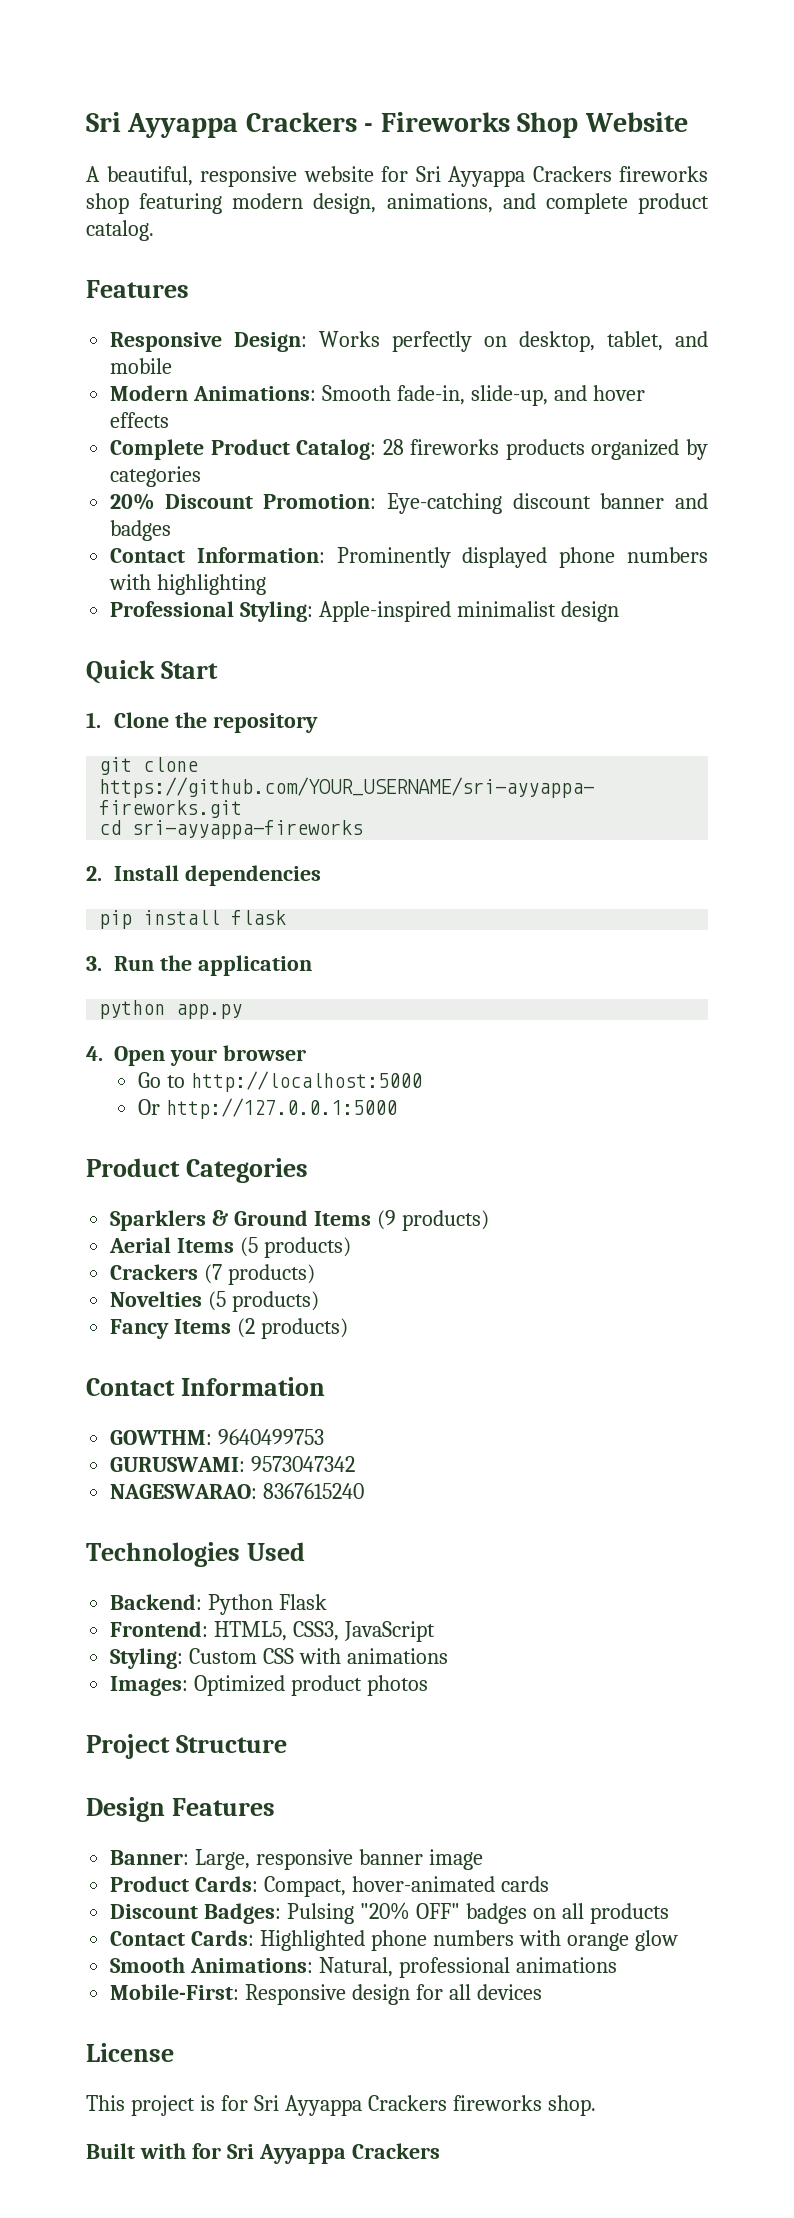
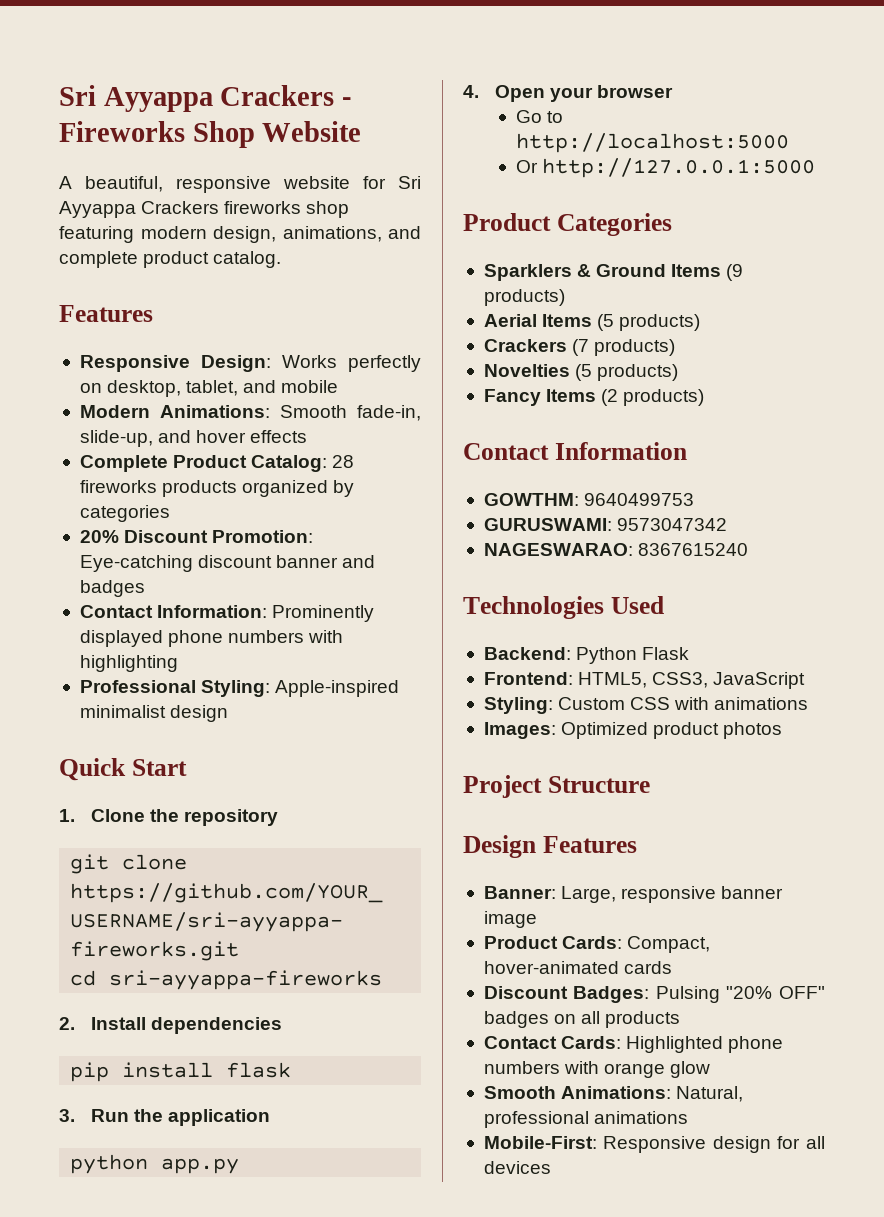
- License
- This project is for Sri Ayyappa Crackers fireworks shop.
- Built with for Sri Ayyappa Crackers

